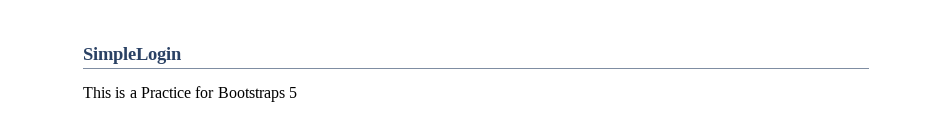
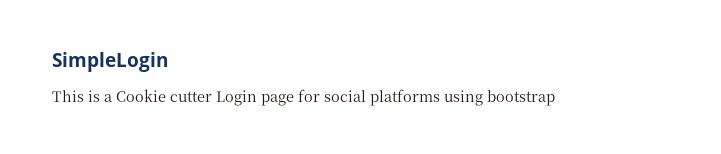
- This is a Practice for Bootstraps 5
+ This is a Cookie cutter Login page for social platforms using bootstrap

